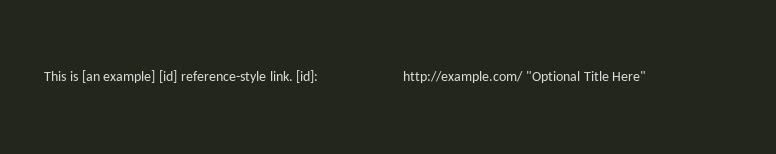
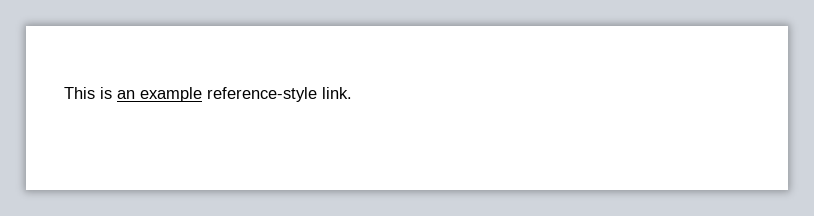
- This is [an example] [id] reference-style link. [id]: http://example.com/ "Optional Title Here"
+ This is an example reference-style link.

